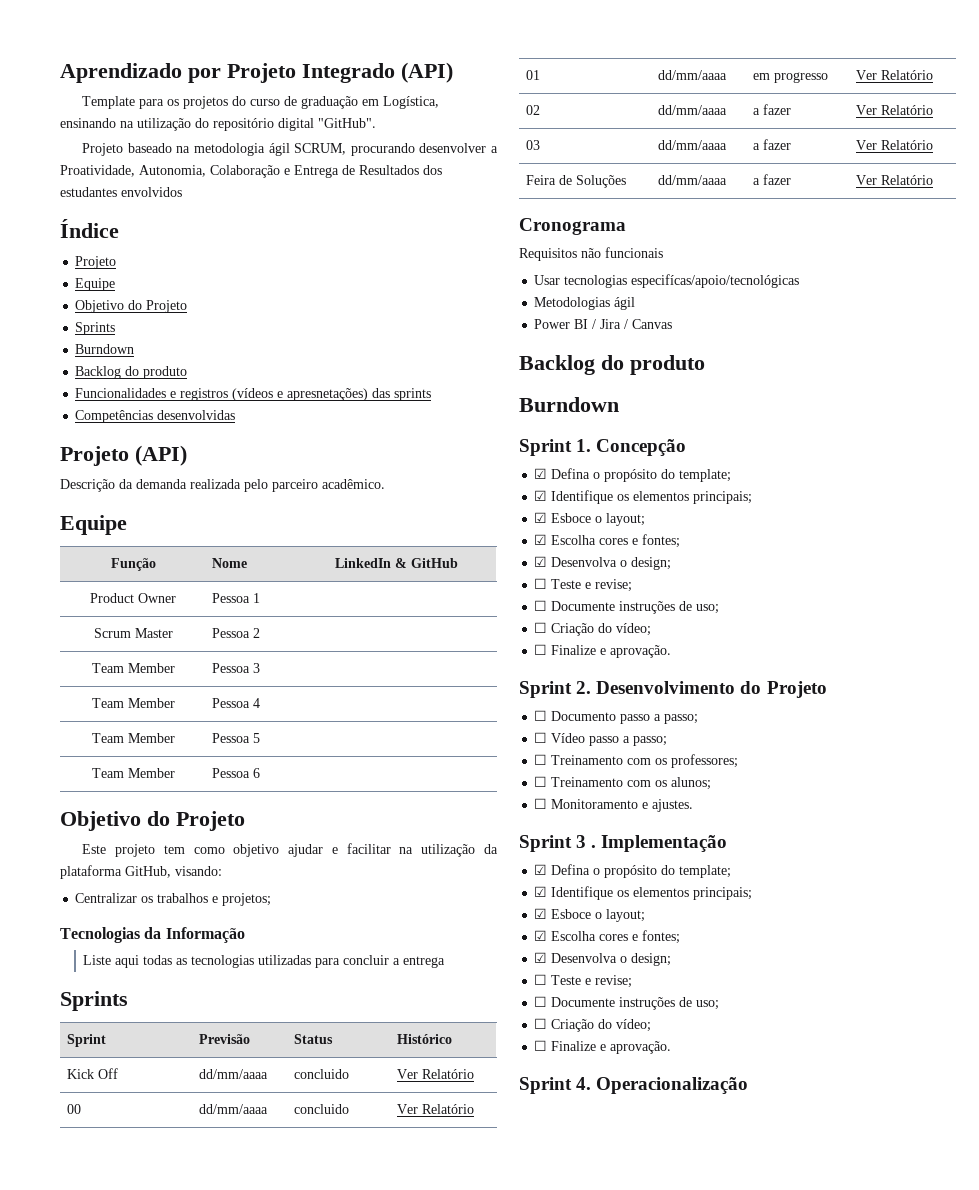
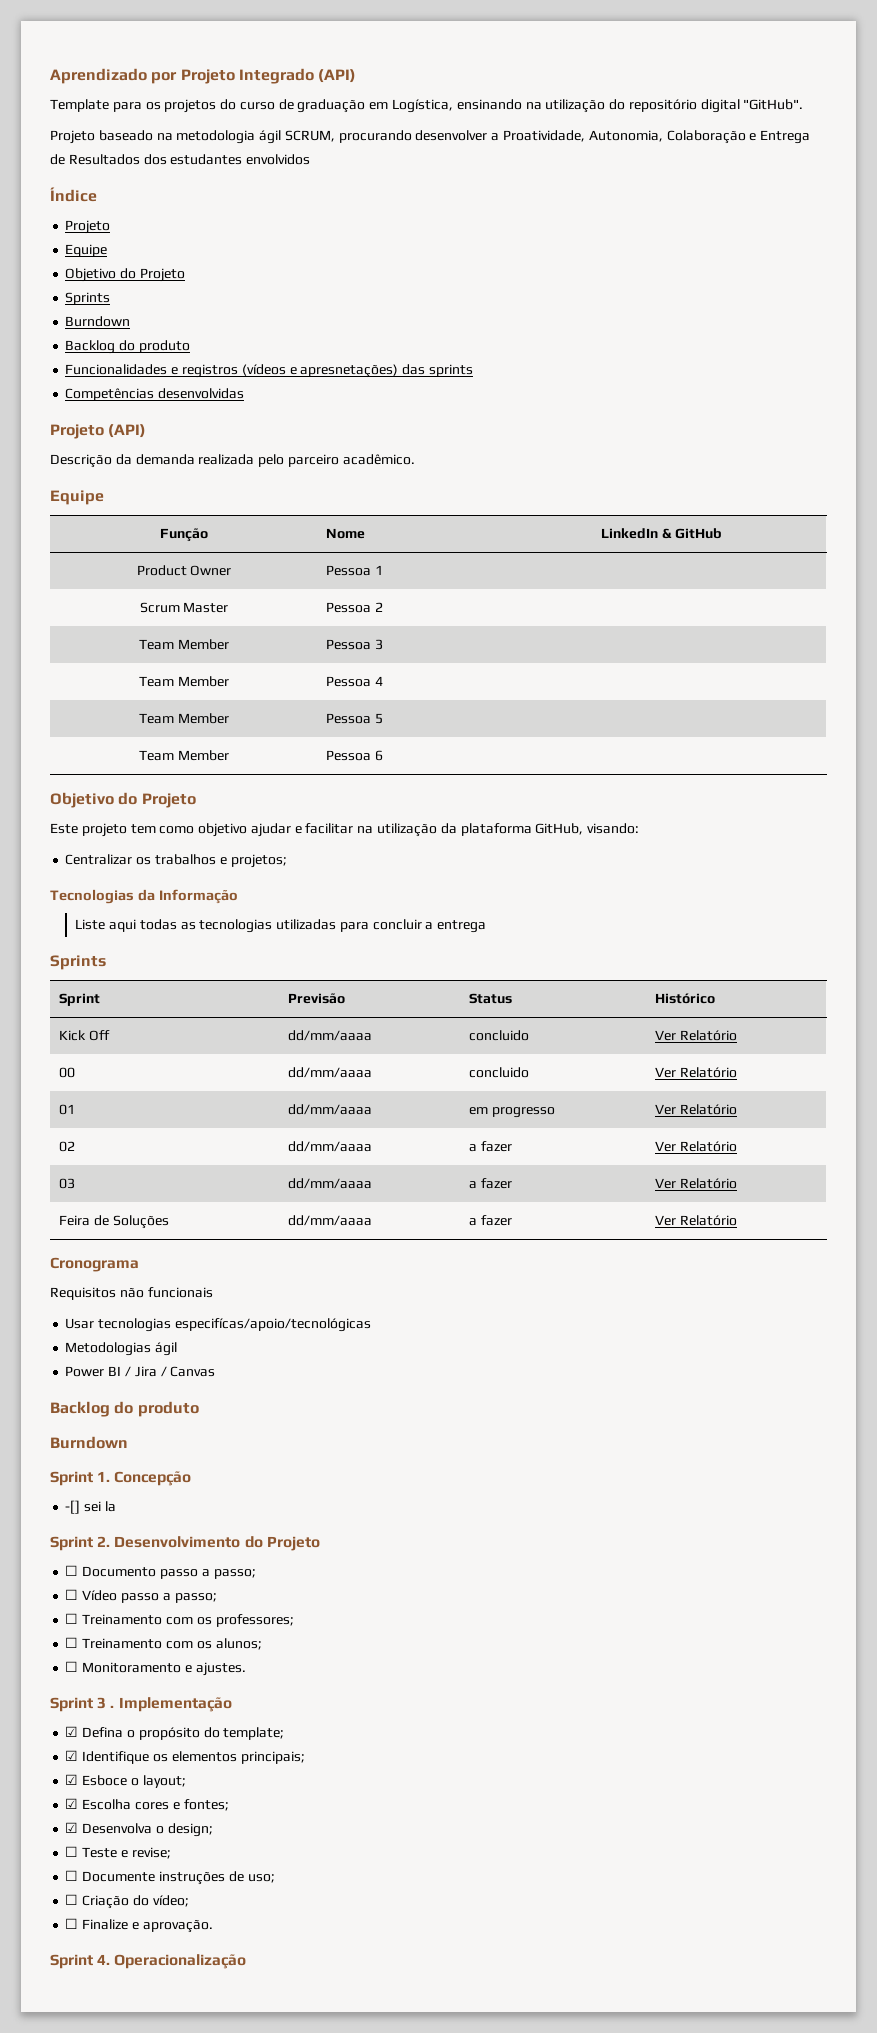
  Sprint 1. Concepção
- ☑ Defina o propósito do template;
- ☑ Identifique os elementos principais;
- ☑ Esboce o layout;
- ☑ Escolha cores e fontes;
- ☑ Desenvolva o design;
- ☐ Teste e revise;
- ☐ Documente instruções de uso;
- ☐ Criação do vídeo;
- ☐ Finalize e aprovação.
+ -[] sei la

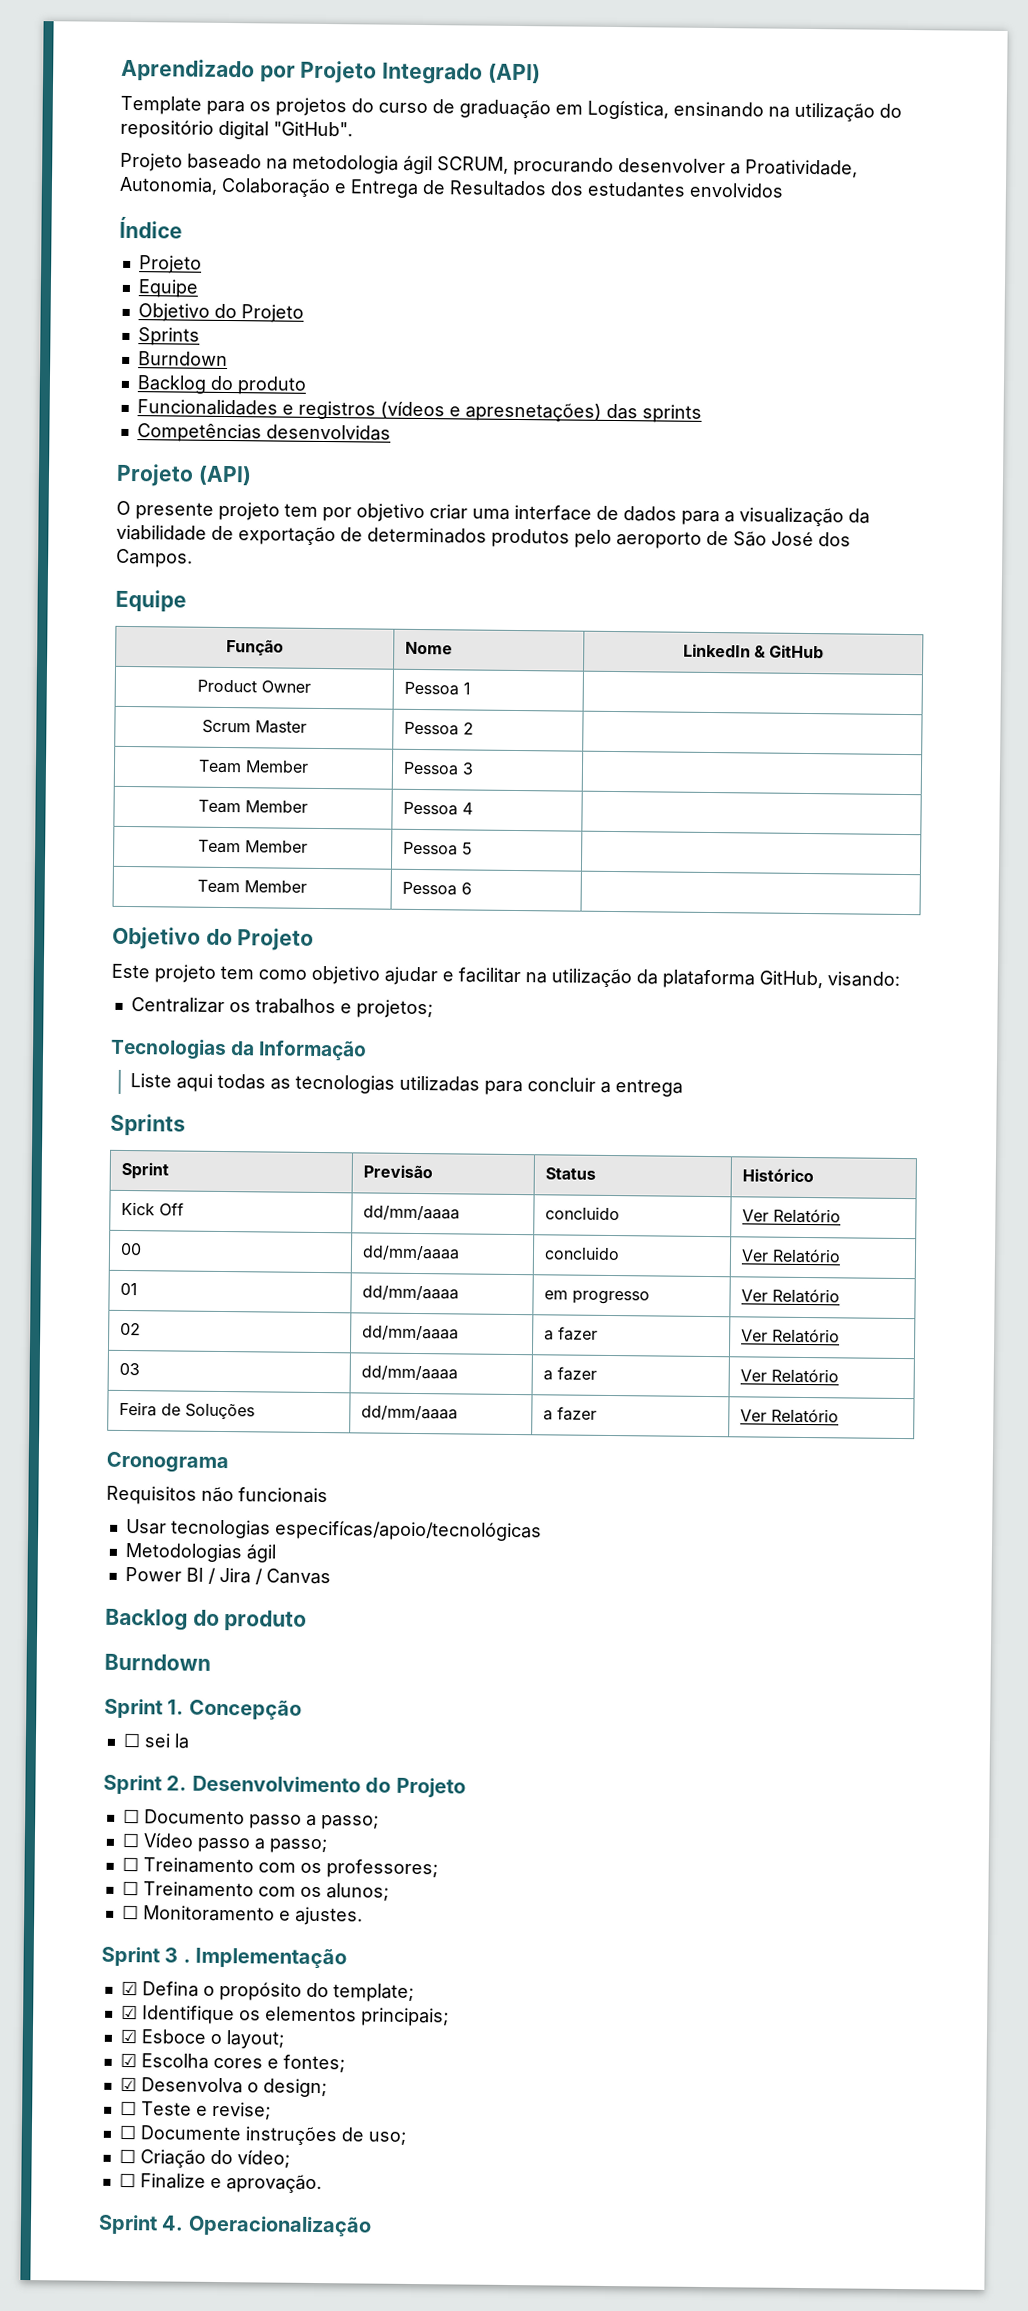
- Descrição da demanda realizada pelo parceiro acadêmico.
+ O presente projeto tem por objetivo criar uma interface de dados para a visualização da viabilidade de exportação de determinados produtos pelo aeroporto de São José dos Campos.
- -[] sei la
+ ☐ sei la

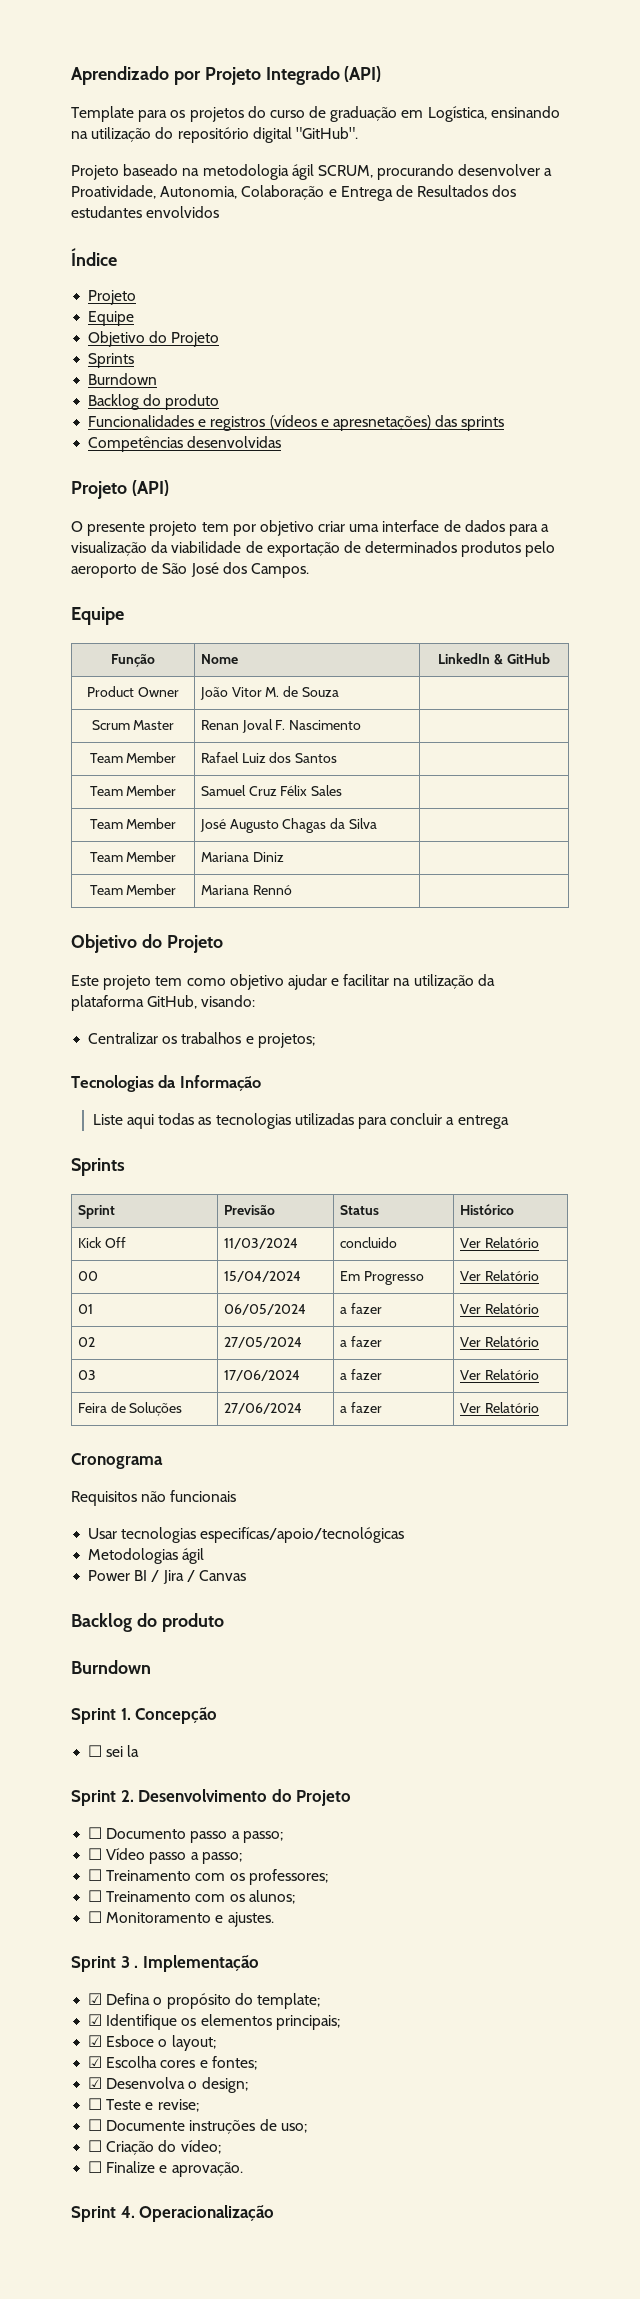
- Product Owner | Pessoa 1 |
- Scrum Master | Pessoa 2 |
- Team Member | Pessoa 3 |
- Team Member | Pessoa 4 |
- Team Member | Pessoa 5 |
- Team Member | Pessoa 6 |
+ Product Owner | João Vitor M. de Souza |
+ Scrum Master | Renan Joval F. Nascimento |
+ Team Member | Rafael Luiz dos Santos |
+ Team Member | Samuel Cruz Félix Sales |
+ Team Member | José Augusto Chagas da Silva |
+ Team Member | Mariana Diniz |
+ Team Member | Mariana Rennó |
- Kick Off | dd/mm/aaaa | concluido | Ver Relatório
+ Kick Off | 11/03/2024 | concluido | Ver Relatório
- 00 | dd/mm/aaaa | concluido | Ver Relatório
+ 00 | 15/04/2024 | Em Progresso | Ver Relatório
- 01 | dd/mm/aaaa | em progresso | Ver Relatório
+ 01 | 06/05/2024 | a fazer | Ver Relatório
- 02 | dd/mm/aaaa | a fazer | Ver Relatório
+ 02 | 27/05/2024 | a fazer | Ver Relatório
- 03 | dd/mm/aaaa | a fazer | Ver Relatório
+ 03 | 17/06/2024 | a fazer | Ver Relatório
- Feira de Soluções | dd/mm/aaaa | a fazer | Ver Relatório
+ Feira de Soluções | 27/06/2024 | a fazer | Ver Relatório

